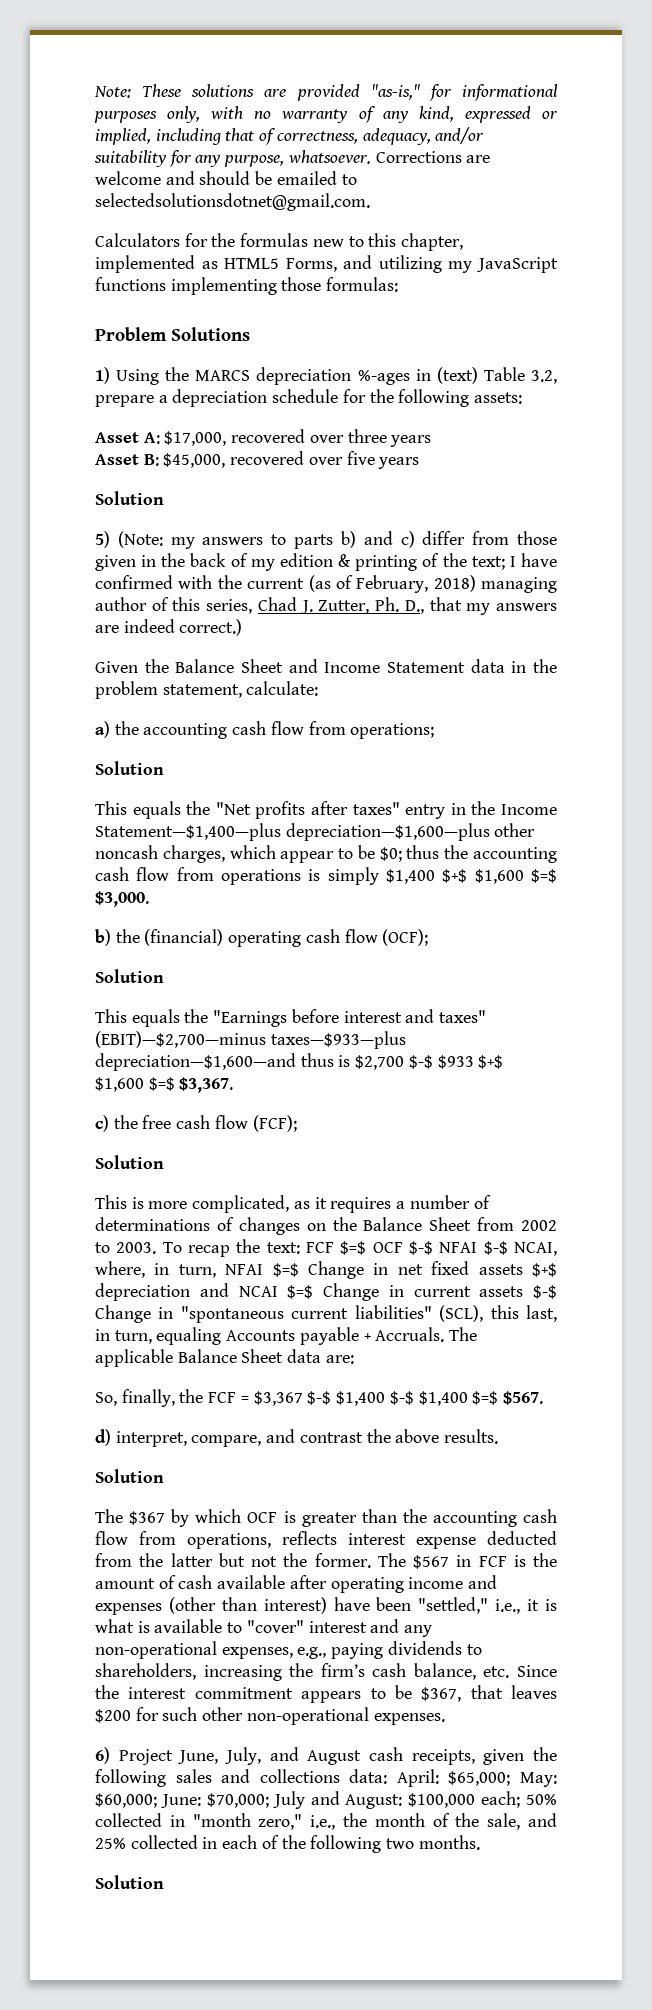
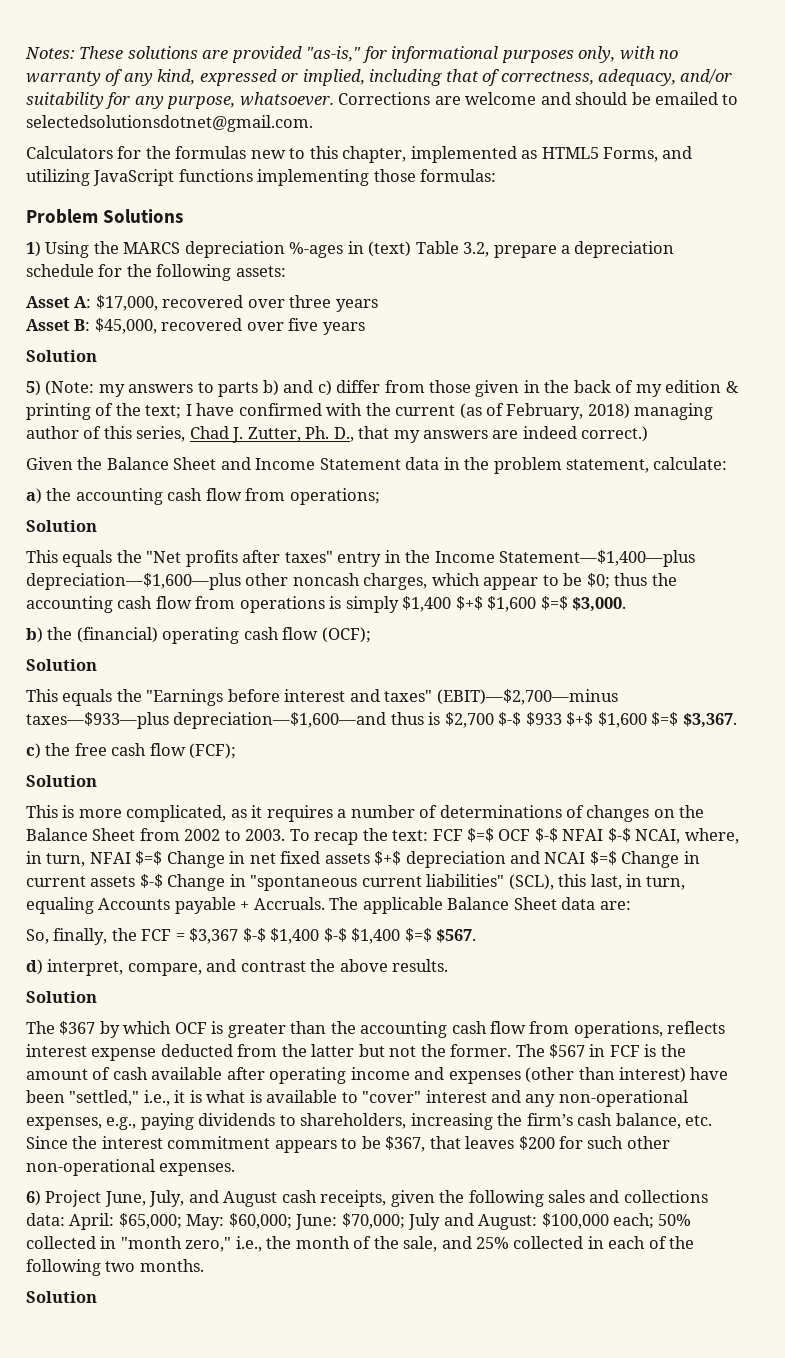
- Note: These solutions are provided "as-is," for informational purposes only, with no warranty of any kind, expressed or implied, including that of correctness, adequacy, and/or suitability for any purpose, whatsoever.
+ Notes: These solutions are provided "as-is," for informational purposes only, with no warranty of any kind, expressed or implied, including that of correctness, adequacy, and/or suitability for any purpose, whatsoever.
- Calculators for the formulas new to this chapter, implemented as HTML5 Forms, and utilizing my JavaScript functions implementing those formulas:
+ Calculators for the formulas new to this chapter, implemented as HTML5 Forms, and utilizing JavaScript functions implementing those formulas:

